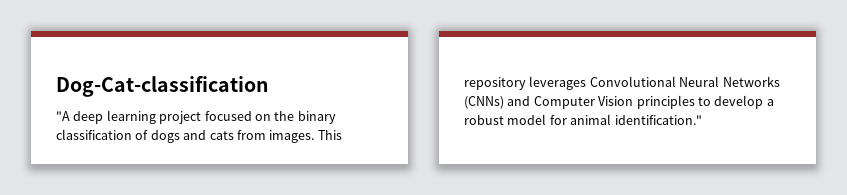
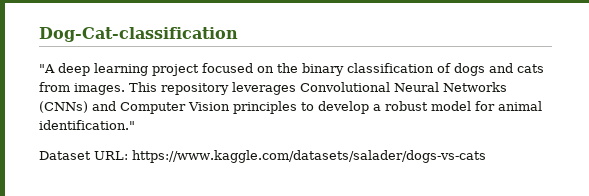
+ Dataset URL: https://www.kaggle.com/datasets/salader/dogs-vs-cats

